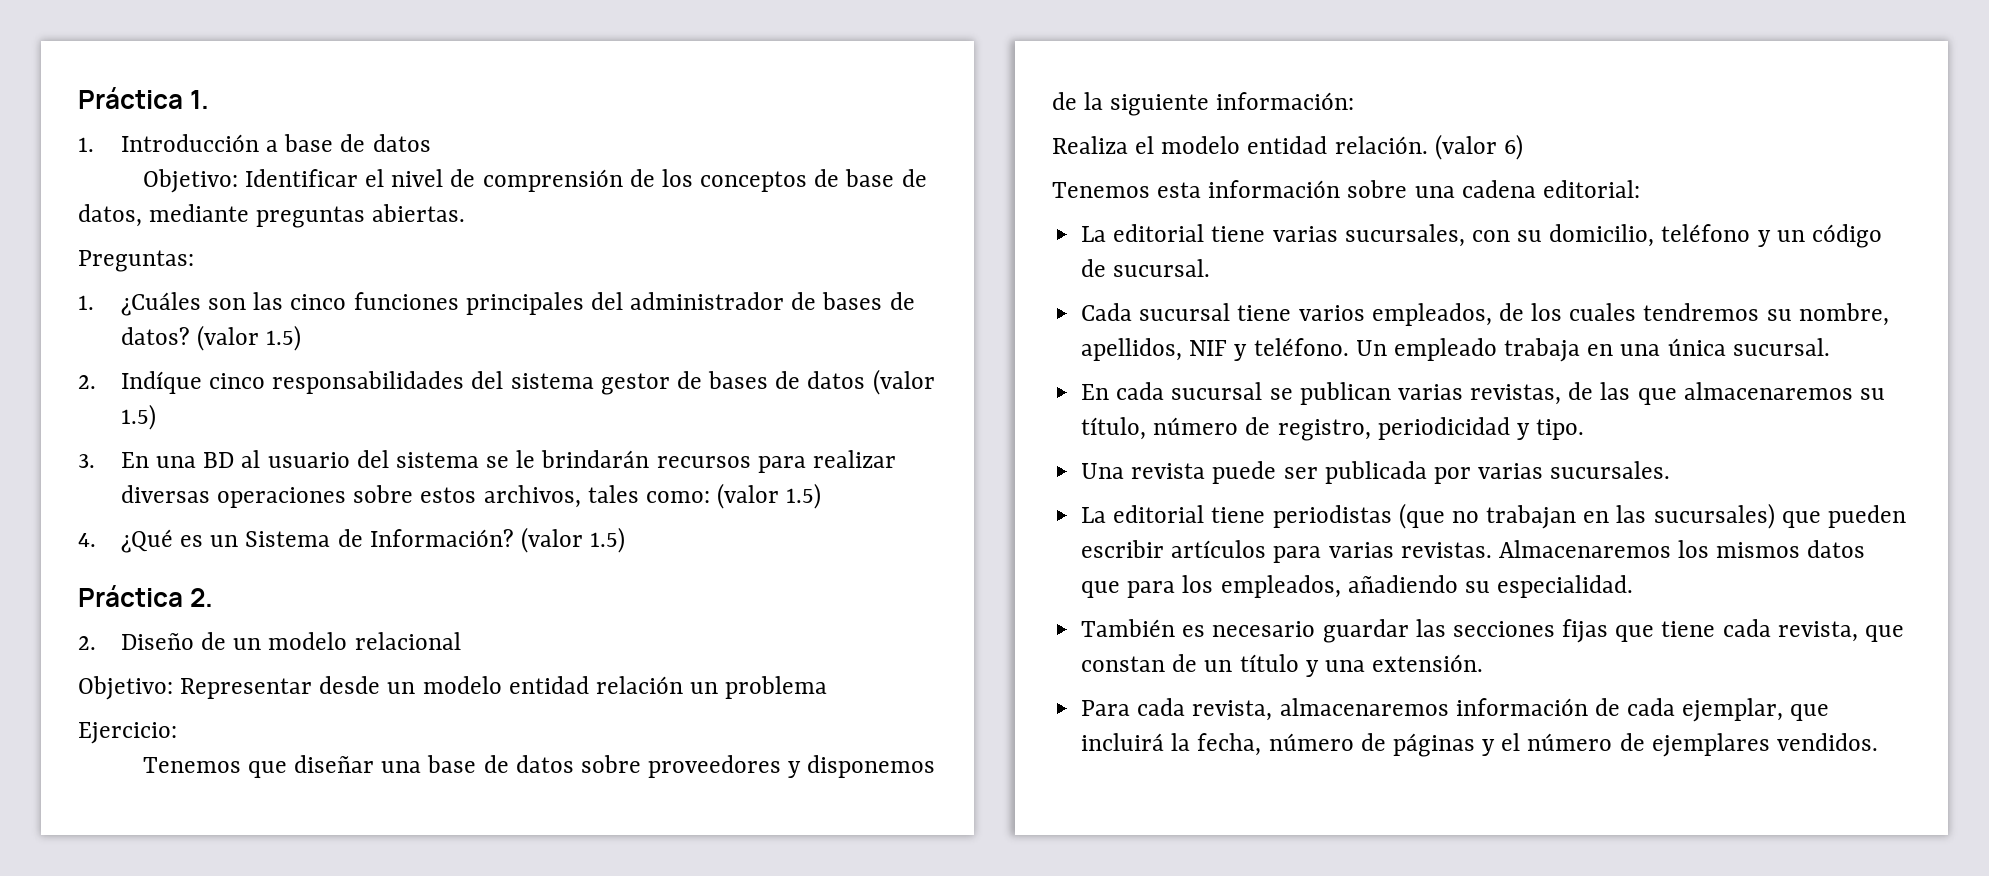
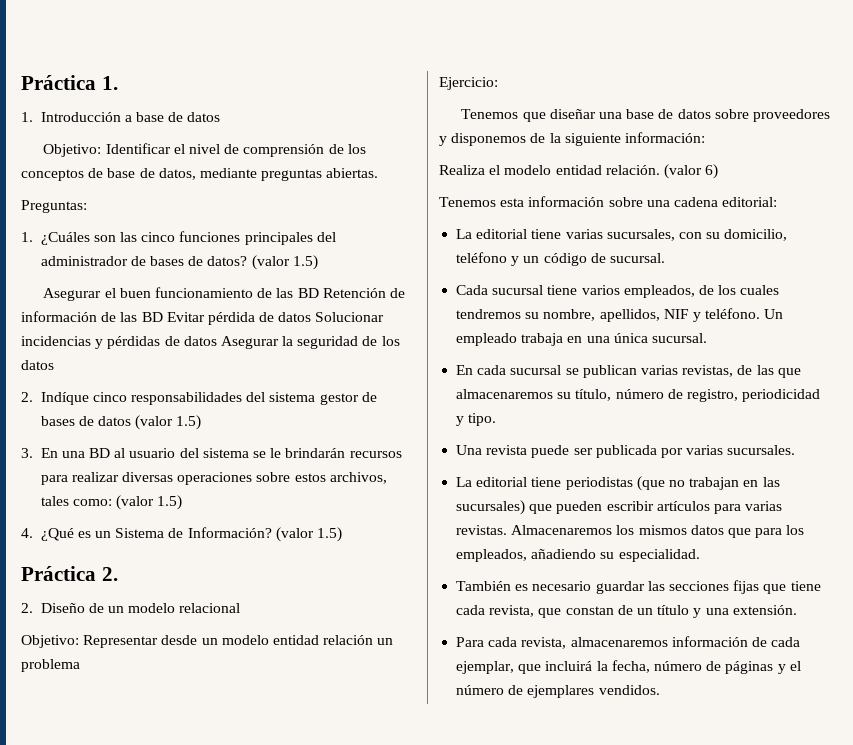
+ Asegurar el buen funcionamiento de las BD Retención de información de las BD Evitar pérdida de datos Solucionar incidencias y pérdidas de datos Asegurar la seguridad de los datos

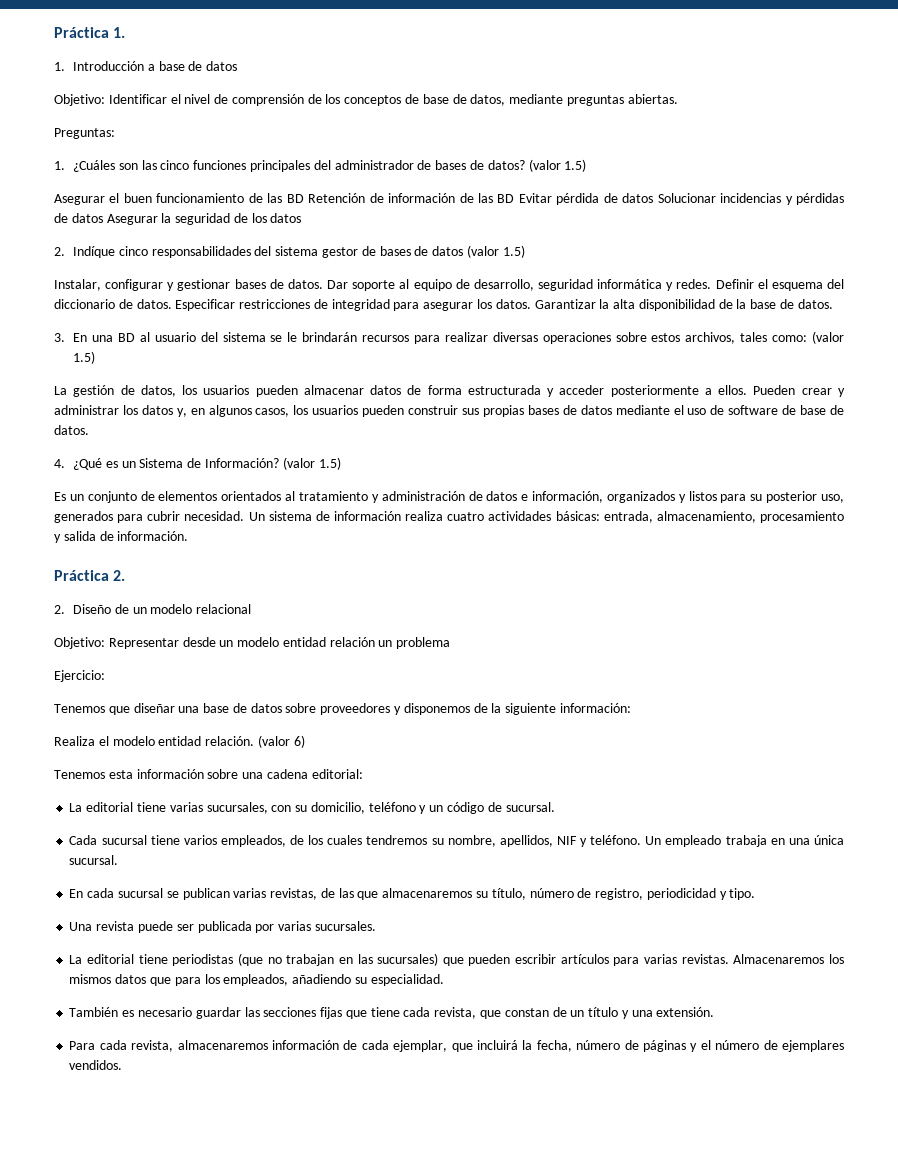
+ Instalar, configurar y gestionar bases de datos. Dar soporte al equipo de desarrollo, seguridad informática y redes. Definir el esquema del diccionario de datos. Especificar restricciones de integridad para asegurar los datos. Garantizar la alta disponibilidad de la base de datos.
+ La gestión de datos, los usuarios pueden almacenar datos de forma estructurada y acceder posteriormente a ellos. Pueden crear y administrar los datos y, en algunos casos, los usuarios pueden construir sus propias bases de datos mediante el uso de software de base de datos.
+ Es un conjunto de elementos orientados al tratamiento y administración de datos e información, organizados y listos para su posterior uso, generados para cubrir necesidad. Un sistema de información realiza cuatro actividades básicas: entrada, almacenamiento, procesamiento y salida de información.

